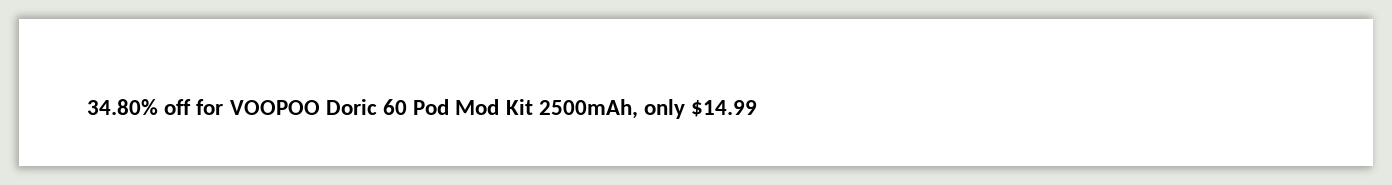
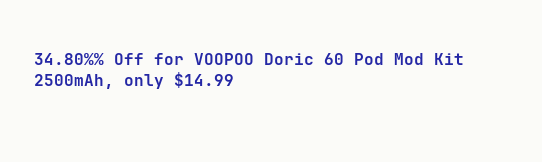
- 34.80% off for VOOPOO Doric 60 Pod Mod Kit 2500mAh, only $14.99
+ 34.80%% Off for VOOPOO Doric 60 Pod Mod Kit 2500mAh, only $14.99

